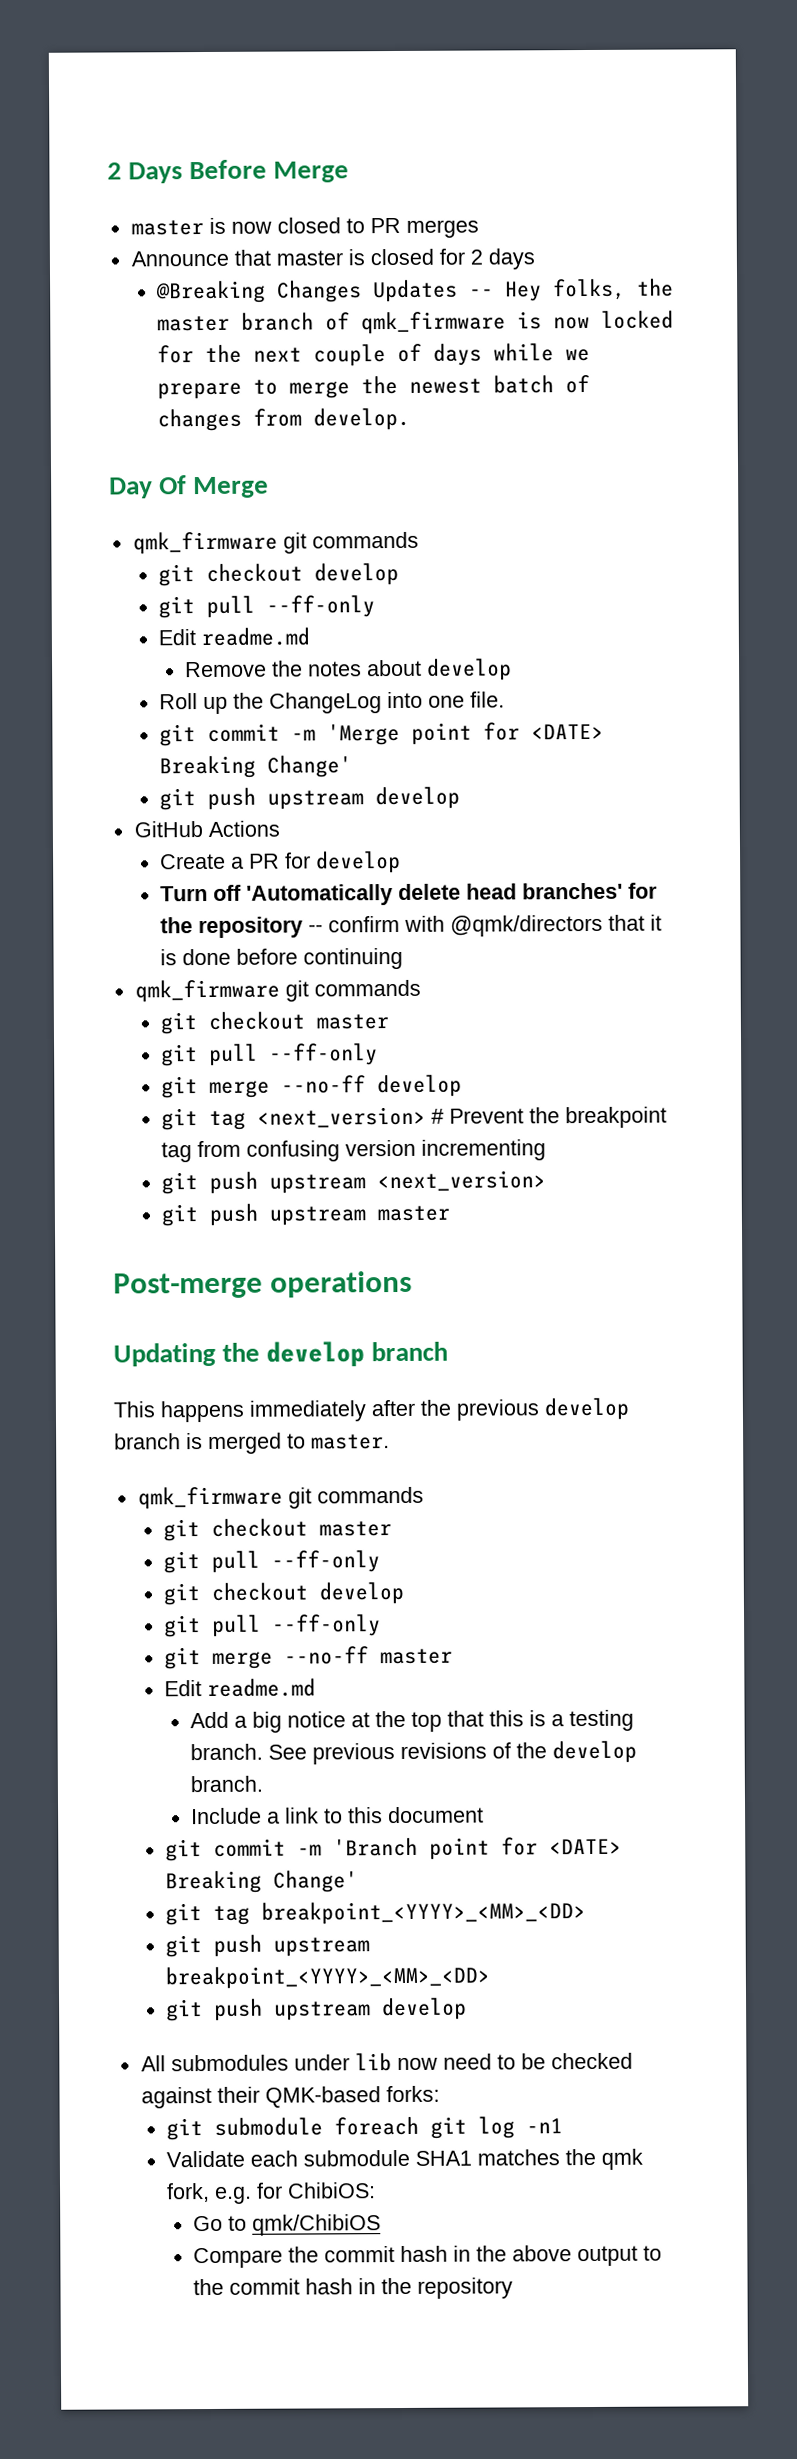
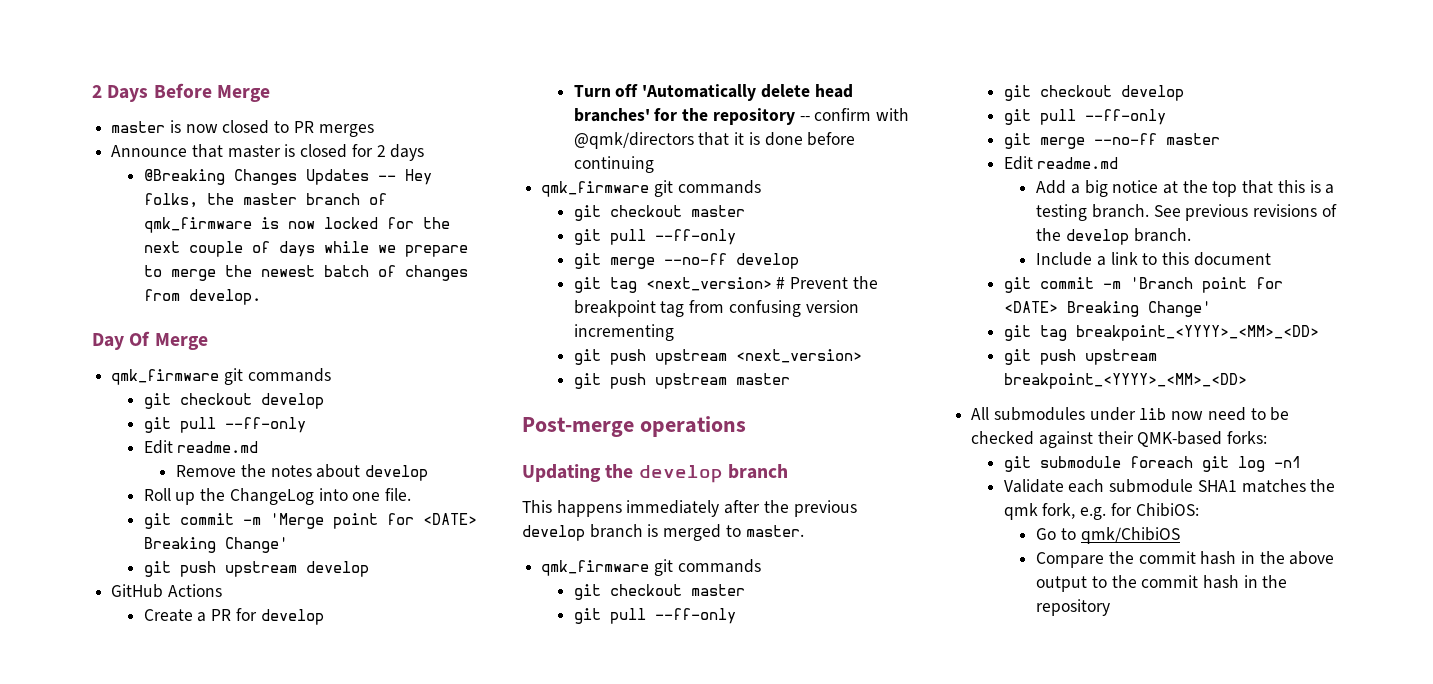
  git push upstream breakpoint_<YYYY>_<MM>_<DD>
- git push upstream develop

